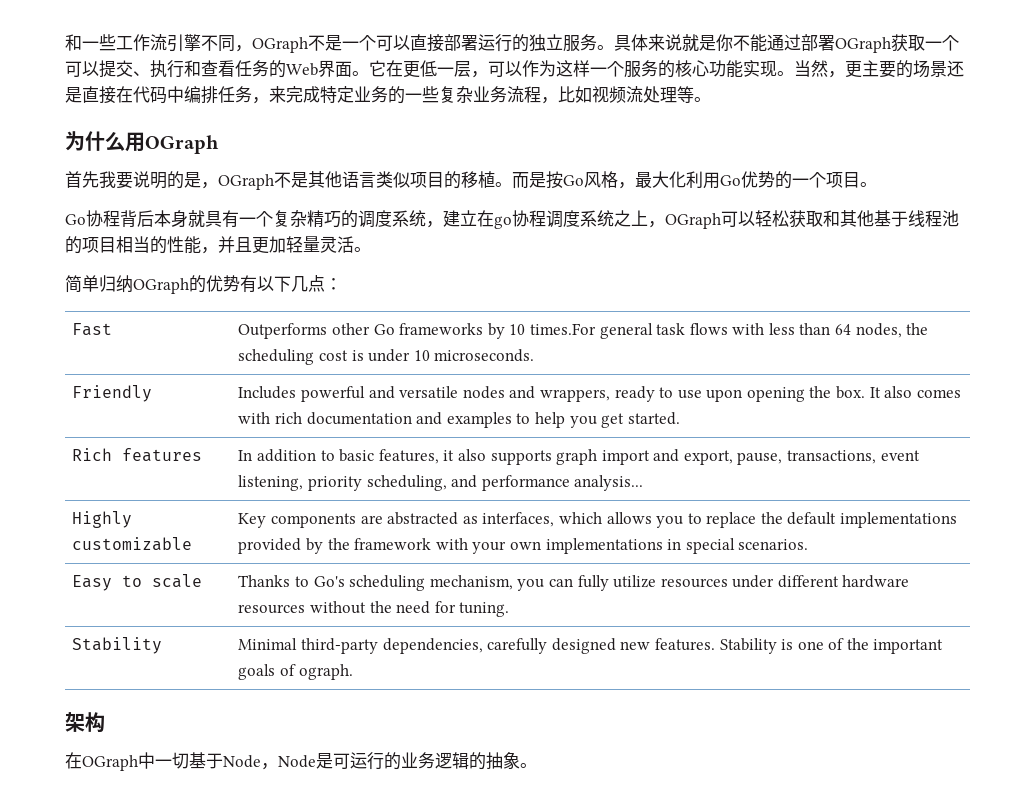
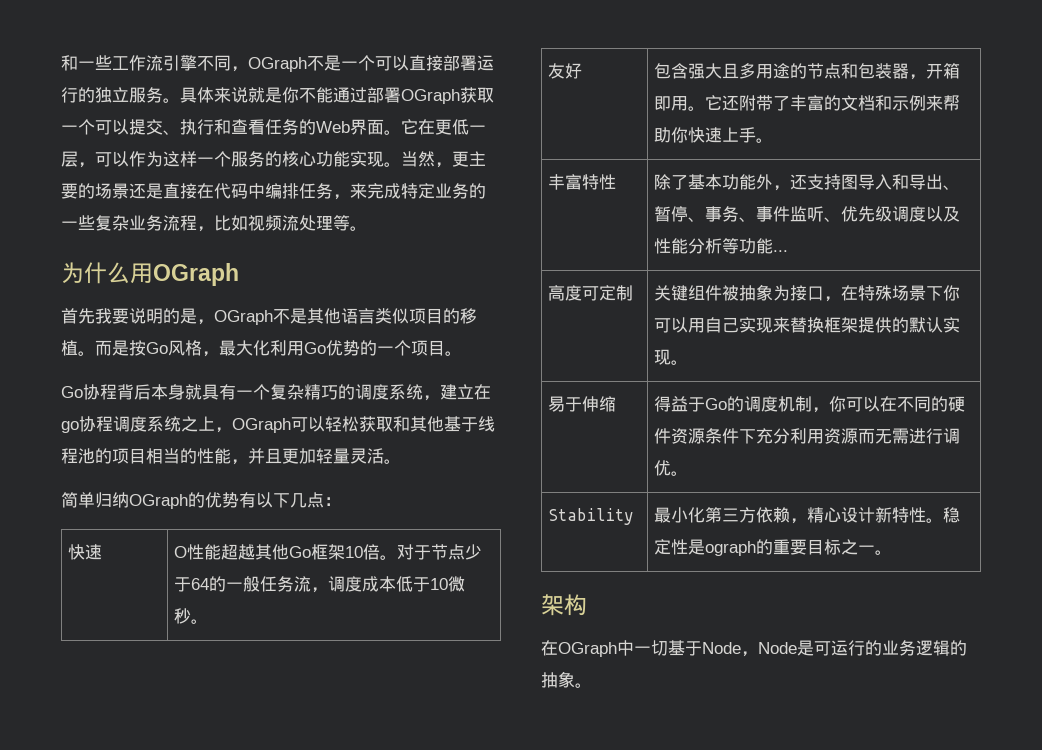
- Fast | Outperforms other Go frameworks by 10 times.For general task flows with less than 64 nodes, the scheduling cost is under 10 microseconds.
- Friendly | Includes powerful and versatile nodes and wrappers, ready to use upon opening the box. It also comes with rich documentation and examples to help you get started.
- Rich features | In addition to basic features, it also supports graph import and export, pause, transactions, event listening, priority scheduling, and performance analysis...
- Highly customizable | Key components are abstracted as interfaces, which allows you to replace the default implementations provided by the framework with your own implementations in special scenarios.
- Easy to scale | Thanks to Go's scheduling mechanism, you can fully utilize resources under different hardware resources without the need for tuning.
- Stability | Minimal third-party dependencies, carefully designed new features. Stability is one of the important goals of ograph.
+ 快速 | O性能超越其他Go框架10倍。对于节点少于64的一般任务流，调度成本低于10微秒。
+ 友好 | 包含强大且多用途的节点和包装器，开箱即用。它还附带了丰富的文档和示例来帮助你快速上手。
+ 丰富特性 | 除了基本功能外，还支持图导入和导出、暂停、事务、事件监听、优先级调度以及性能分析等功能...
+ 高度可定制 | 关键组件被抽象为接口，在特殊场景下你可以用自己实现来替换框架提供的默认实现。
+ 易于伸缩 | 得益于Go的调度机制，你可以在不同的硬件资源条件下充分利用资源而无需进行调优。
+ Stability | 最小化第三方依赖，精心设计新特性。稳定性是ograph的重要目标之一。

